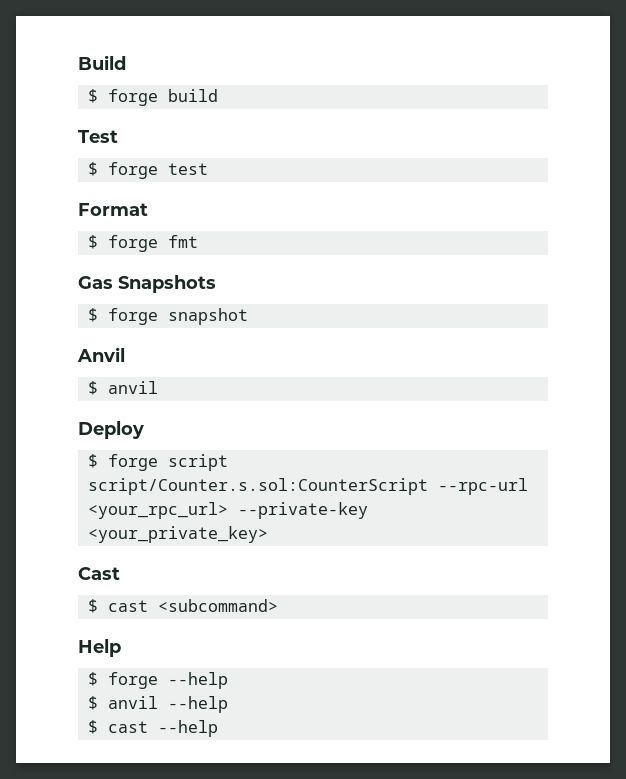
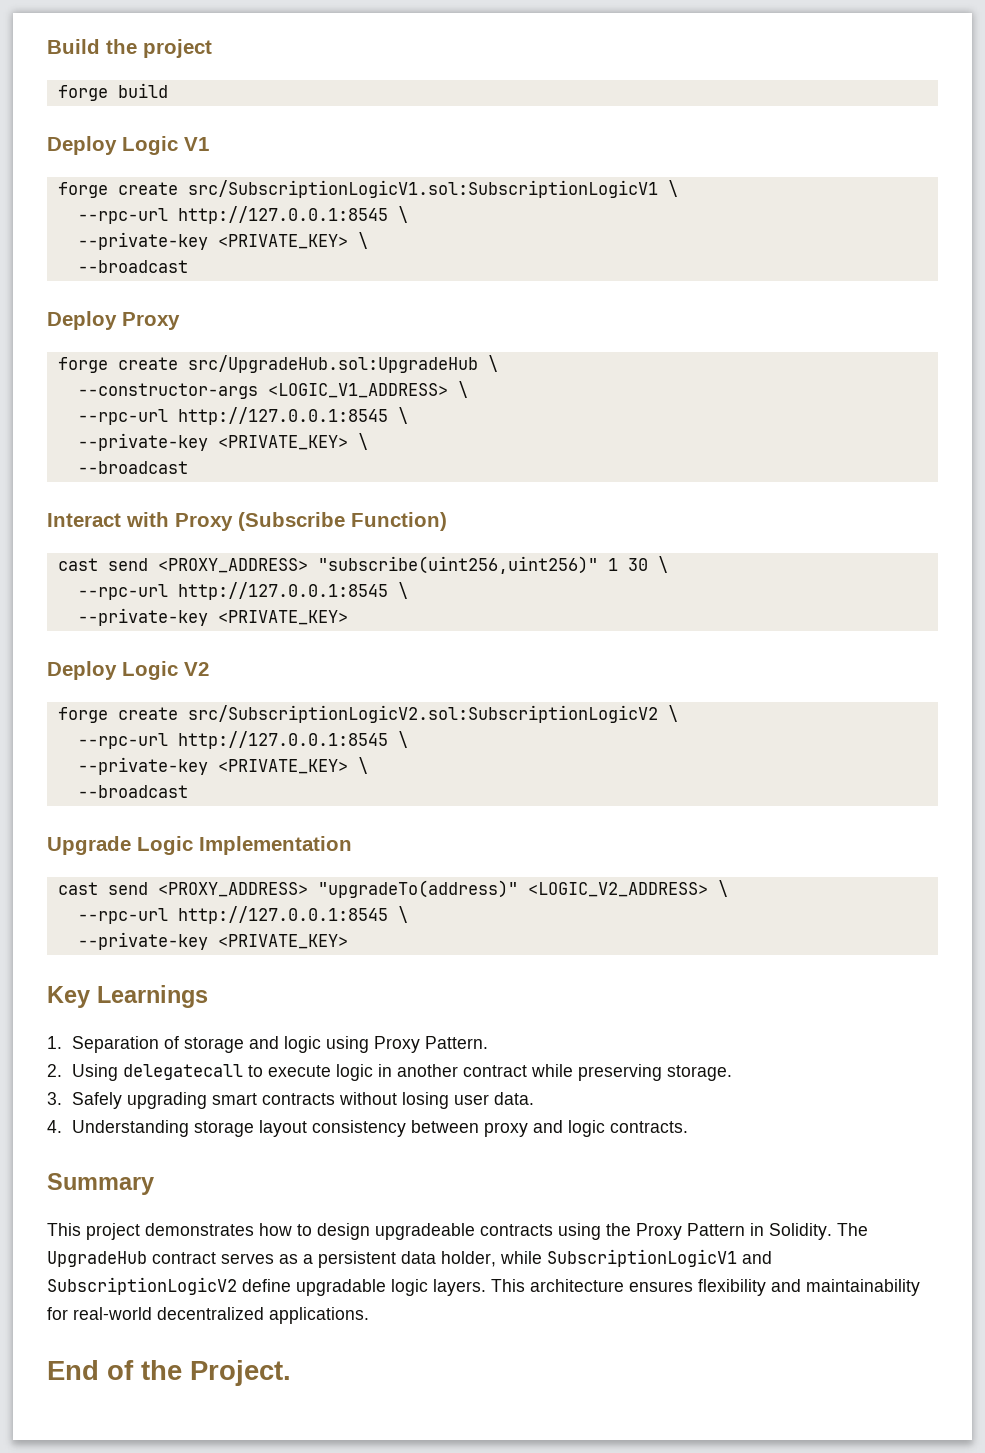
- Build
- $ forge build
+ Build the project
+ forge build
- Test
- $ forge test
- Format
- $ forge fmt
- Gas Snapshots
- $ forge snapshot
- Anvil
- $ anvil
- Deploy
- $ forge script script/Counter.s.sol:CounterScript --rpc-url <your_rpc_url> --private-key <your_private_key>
- Cast
- $ cast <subcommand>
- Help
- $ forge --help
- $ anvil --help
- $ cast --help
+ Deploy Logic V1
+ forge create src/SubscriptionLogicV1.sol:SubscriptionLogicV1 \
+ --rpc-url http://127.0.0.1:8545 \
+ --private-key <PRIVATE_KEY> \
+ --broadcast
+ Deploy Proxy
+ forge create src/UpgradeHub.sol:UpgradeHub \
+ --constructor-args <LOGIC_V1_ADDRESS> \
+ --rpc-url http://127.0.0.1:8545 \
+ --private-key <PRIVATE_KEY> \
+ --broadcast
+ Interact with Proxy (Subscribe Function)
+ cast send <PROXY_ADDRESS> "subscribe(uint256,uint256)" 1 30 \
+ --rpc-url http://127.0.0.1:8545 \
+ --private-key <PRIVATE_KEY>
+ Deploy Logic V2
+ forge create src/SubscriptionLogicV2.sol:SubscriptionLogicV2 \
+ --rpc-url http://127.0.0.1:8545 \
+ --private-key <PRIVATE_KEY> \
+ --broadcast
+ Upgrade Logic Implementation
+ cast send <PROXY_ADDRESS> "upgradeTo(address)" <LOGIC_V2_ADDRESS> \
+ --rpc-url http://127.0.0.1:8545 \
+ --private-key <PRIVATE_KEY>
+ Key Learnings
+ 1. Separation of storage and logic using Proxy Pattern.
+ 2. Using delegatecall to execute logic in another contract while preserving storage.
+ 3. Safely upgrading smart contracts without losing user data.
+ 4. Understanding storage layout consistency between proxy and logic contracts.
+ Summary
+ This project demonstrates how to design upgradeable contracts using the Proxy Pattern in Solidity. The UpgradeHub contract serves as a persistent data holder, while SubscriptionLogicV1 and SubscriptionLogicV2 define upgradable logic layers. This architecture ensures flexibility and maintainability for real-world decentralized applications.
+ End of the Project.

